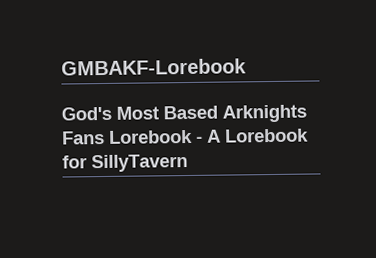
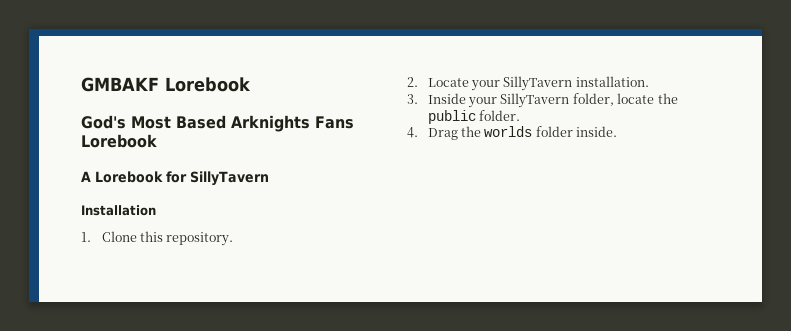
- GMBAKF-Lorebook
+ GMBAKF Lorebook
- God's Most Based Arknights Fans Lorebook - A Lorebook for SillyTavern
+ God's Most Based Arknights Fans Lorebook
+ A Lorebook for SillyTavern
+ Installation
+ 1. Clone this repository.
+ 2. Locate your SillyTavern installation.
+ 3. Inside your SillyTavern folder, locate the public folder.
+ 4. Drag the worlds folder inside.

